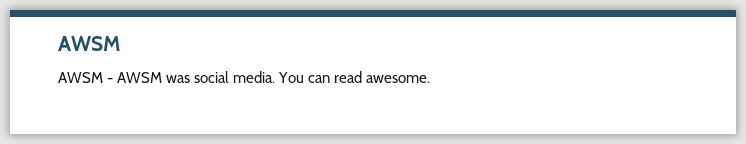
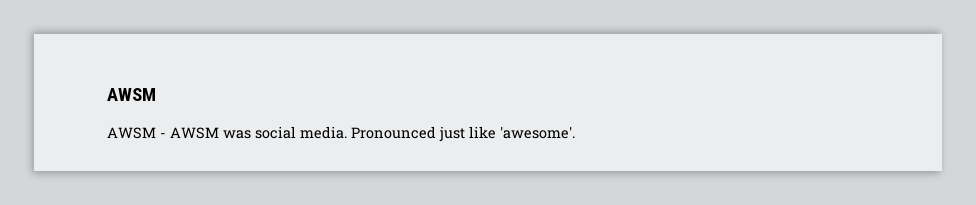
- You can read awesome.
+ Pronounced just like 'awesome'.

